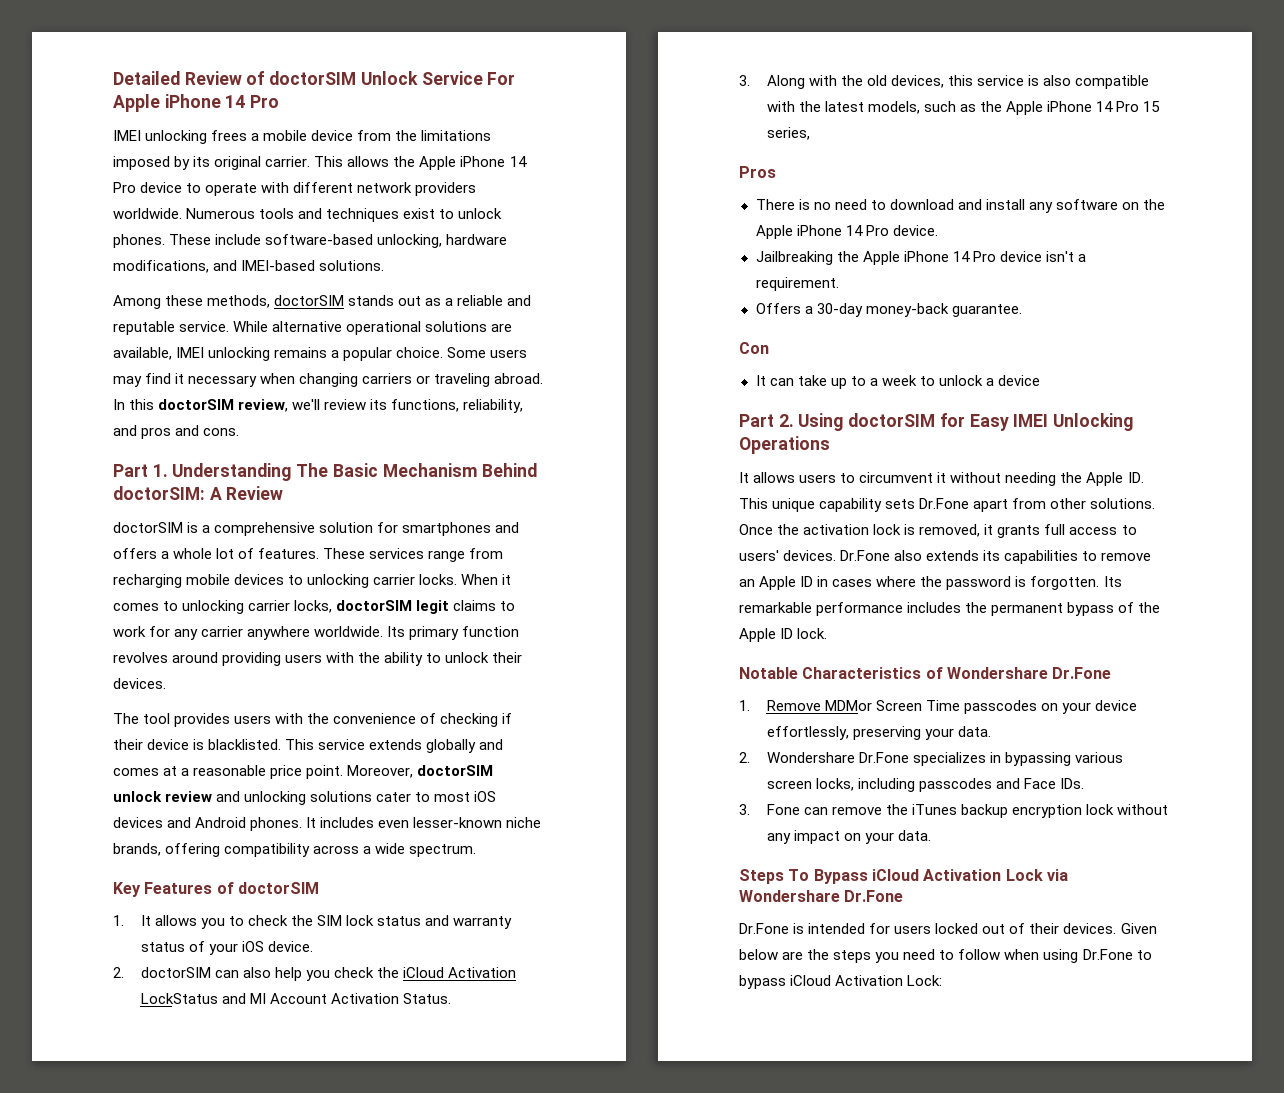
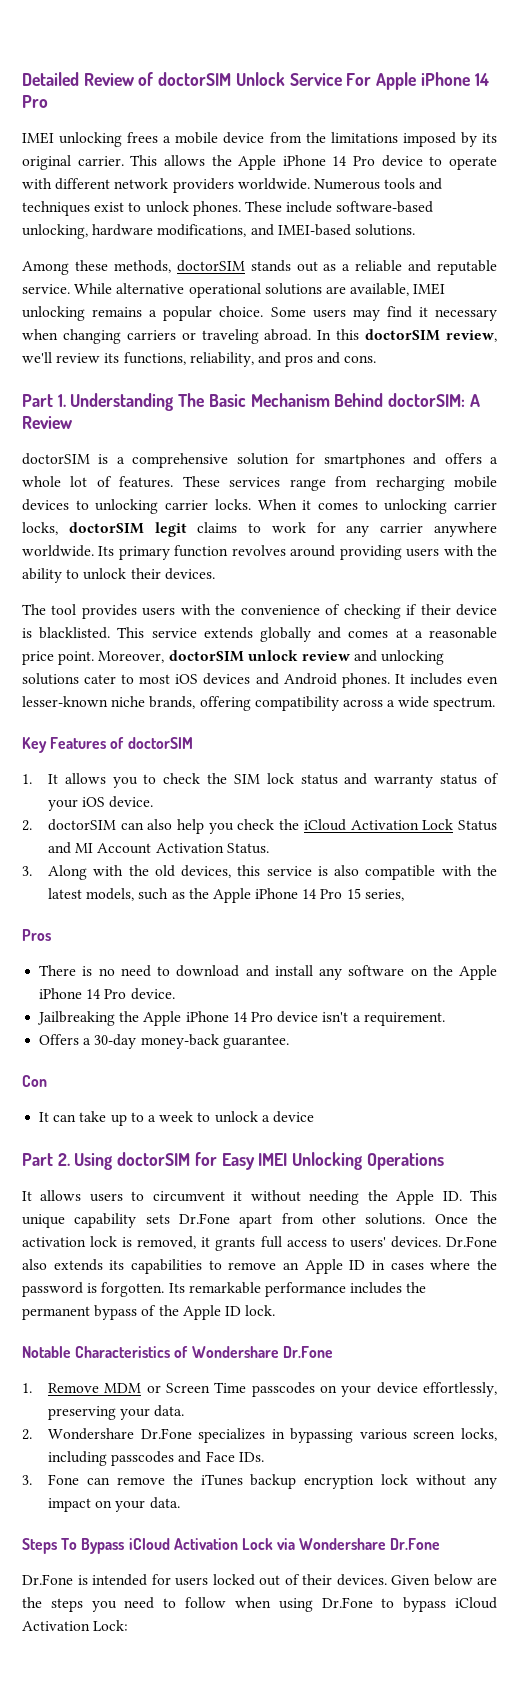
- 2. doctorSIM can also help you check the iCloud Activation LockStatus and MI Account Activation Status.
+ 2. doctorSIM can also help you check the iCloud Activation Lock Status and MI Account Activation Status.
- 1. Remove MDMor Screen Time passcodes on your device effortlessly, preserving your data.
+ 1. Remove MDM or Screen Time passcodes on your device effortlessly, preserving your data.

